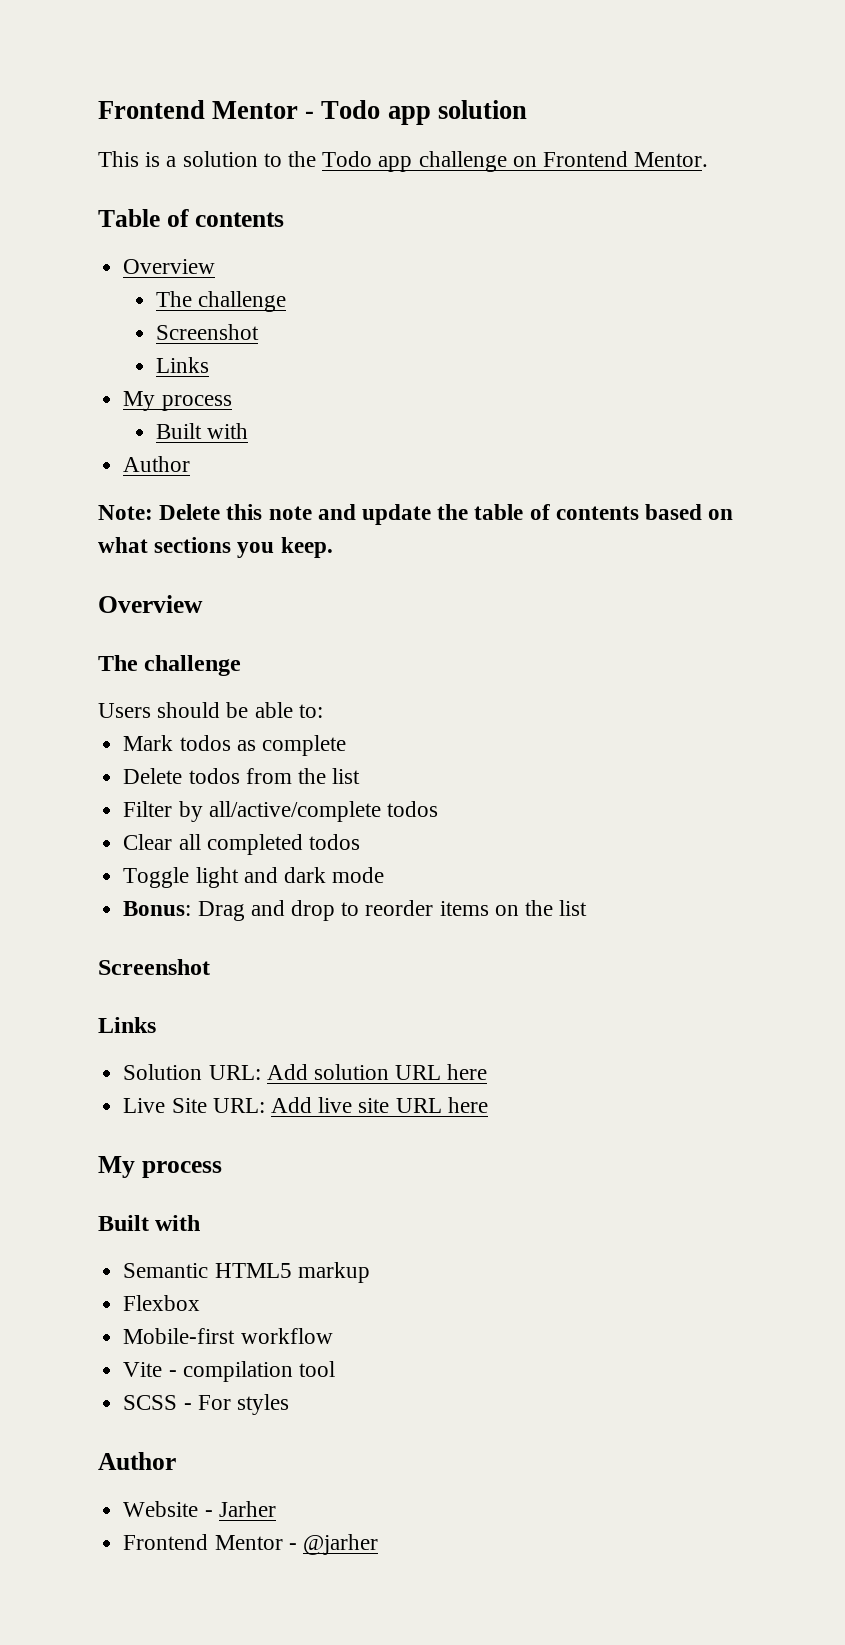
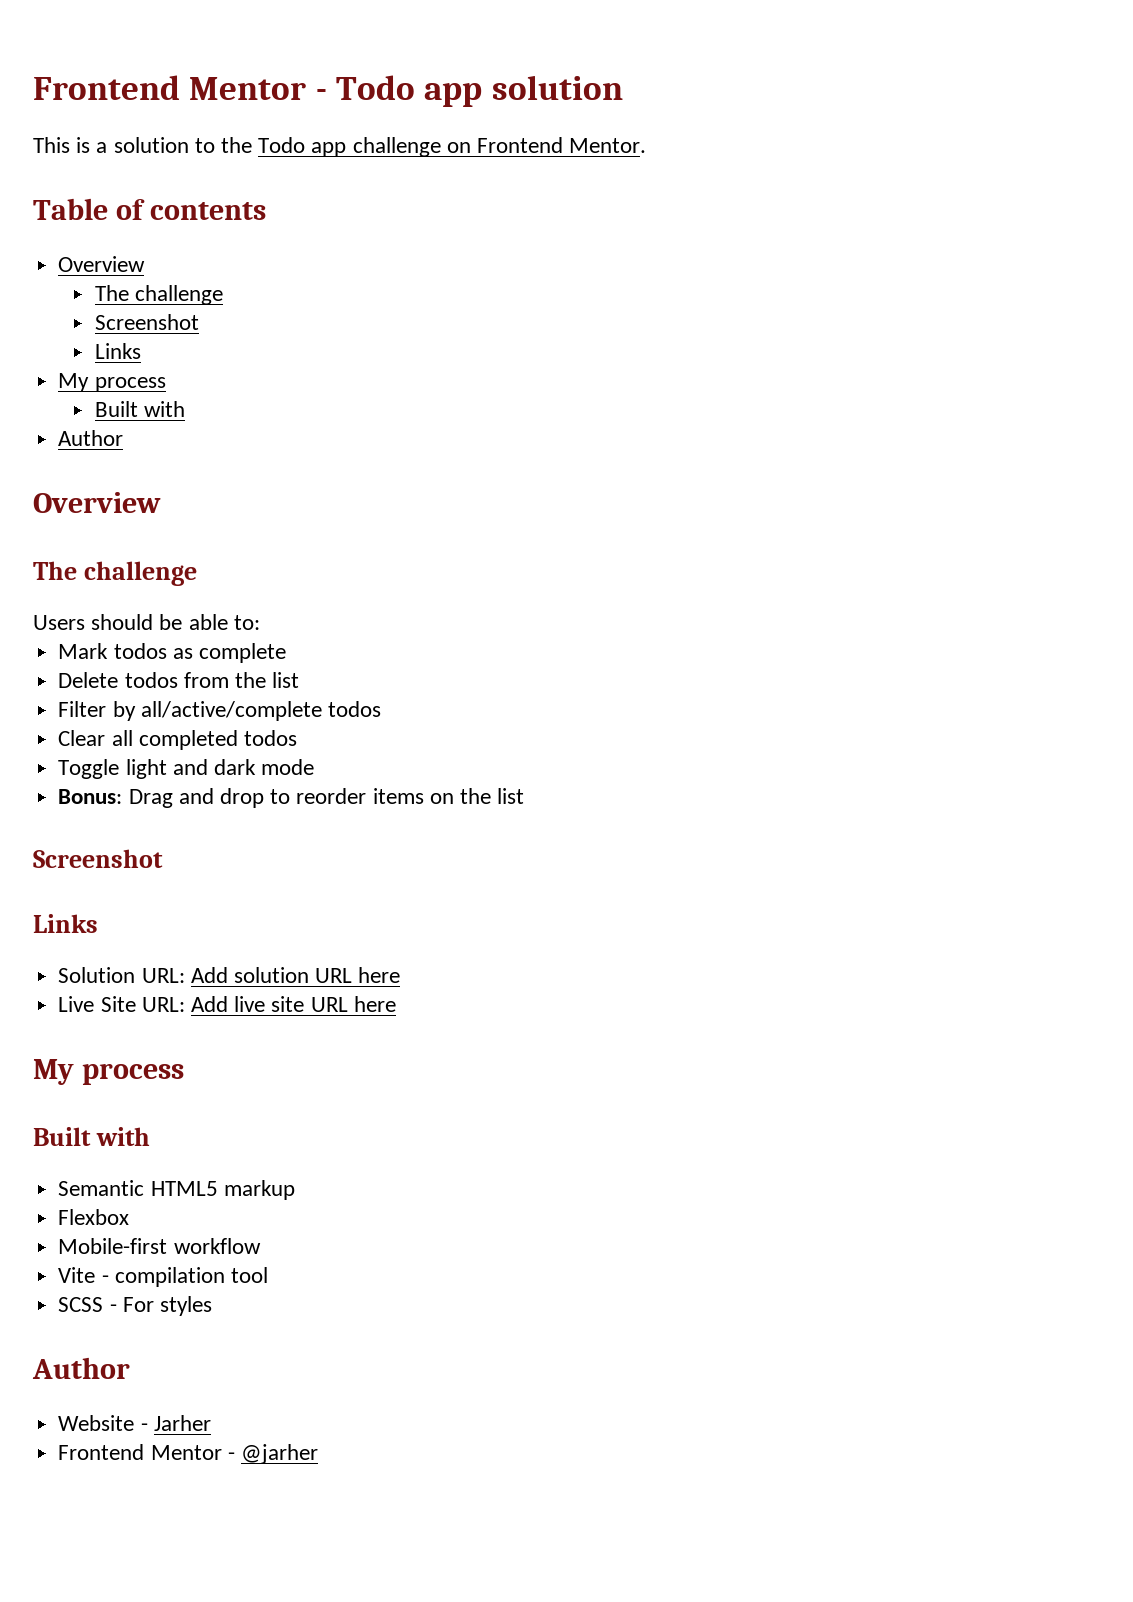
- Note: Delete this note and update the table of contents based on what sections you keep.

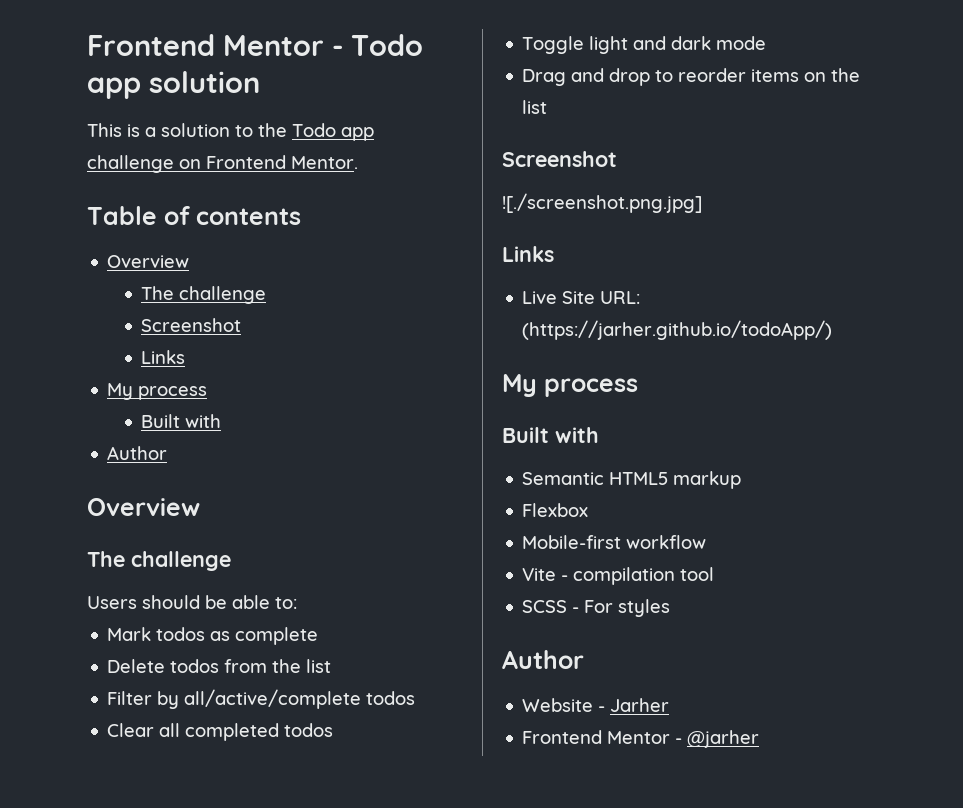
- Bonus: Drag and drop to reorder items on the list
+ Drag and drop to reorder items on the list
  Screenshot
+ ![./screenshot.png.jpg]
  Links
- Solution URL: Add solution URL here
- Live Site URL: Add live site URL here
+ Live Site URL: (https://jarher.github.io/todoApp/)

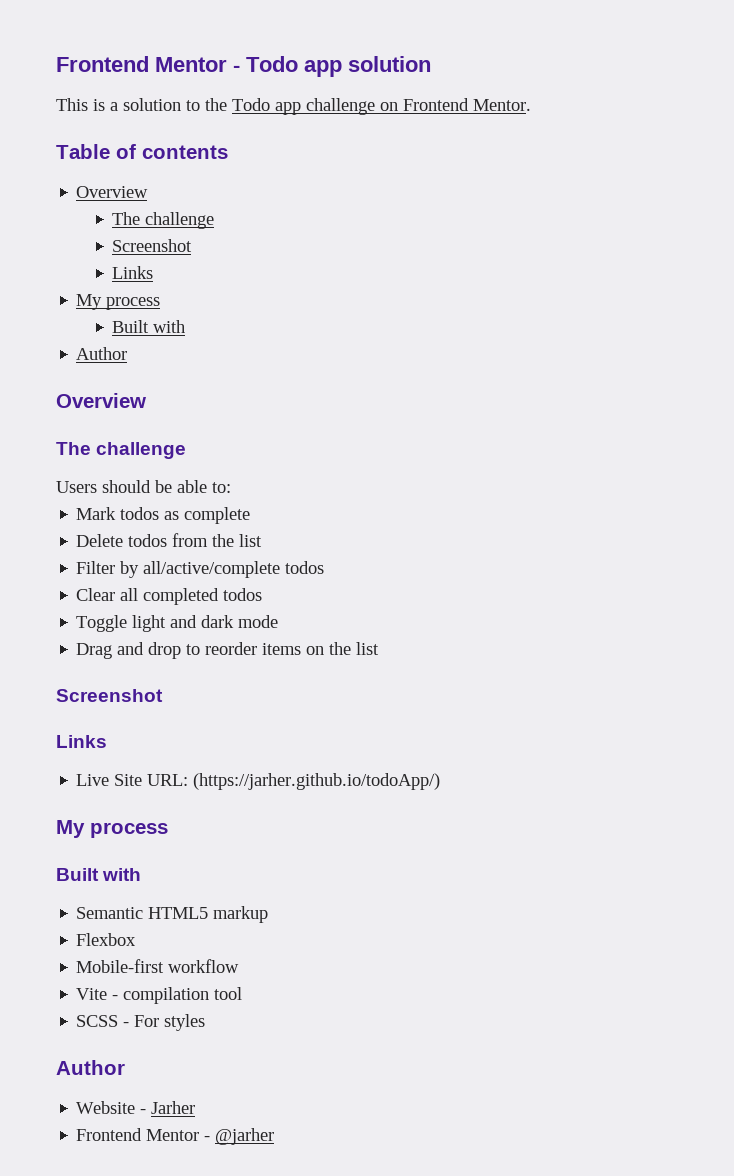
- ![./screenshot.png.jpg]

